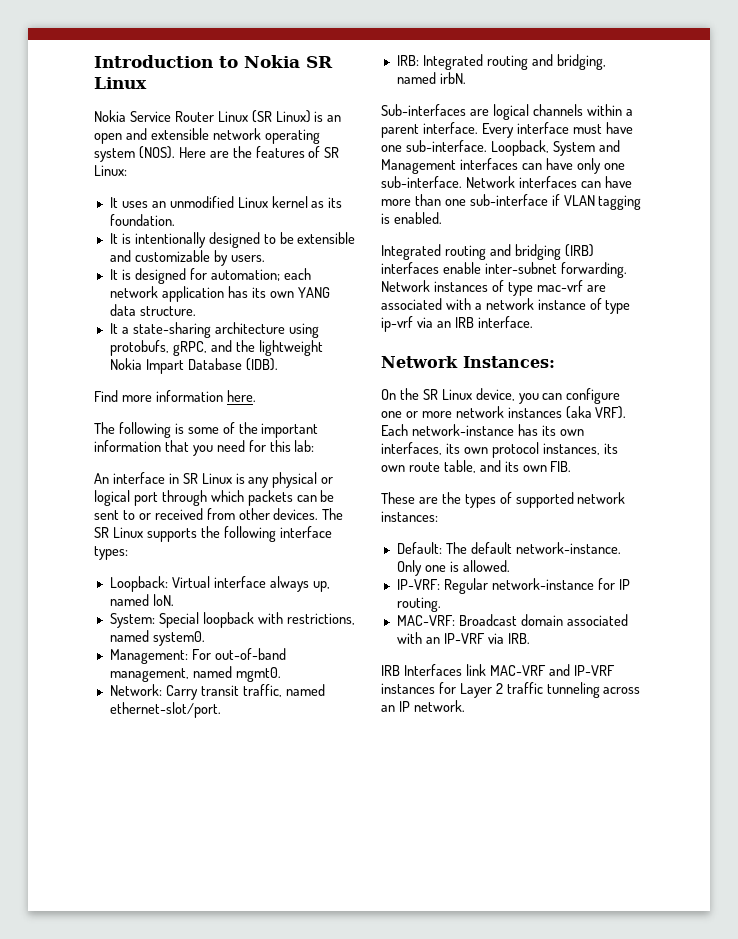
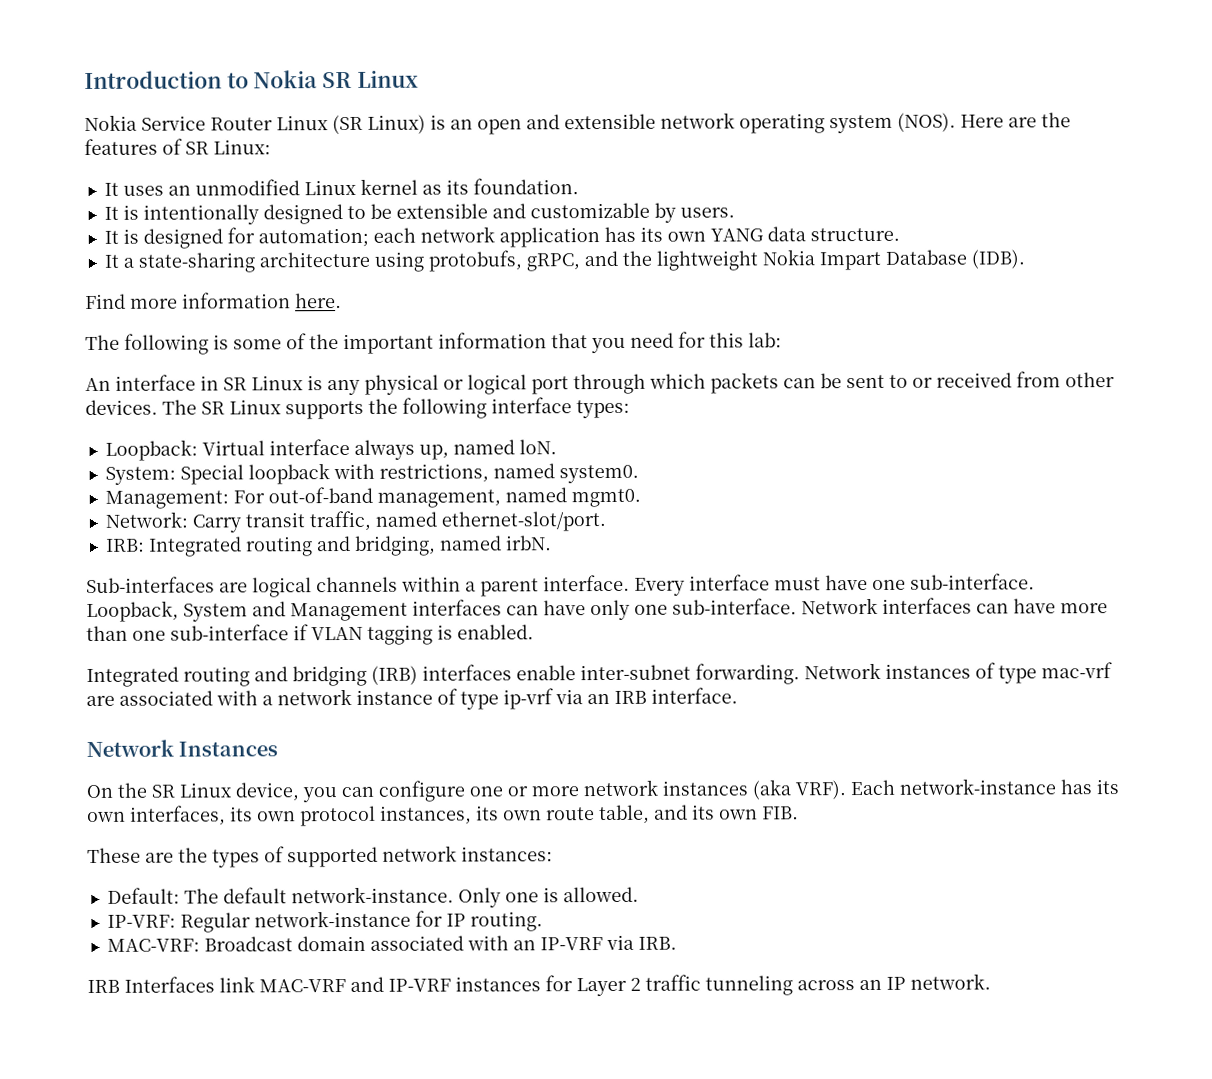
- Network Instances:
+ Network Instances

